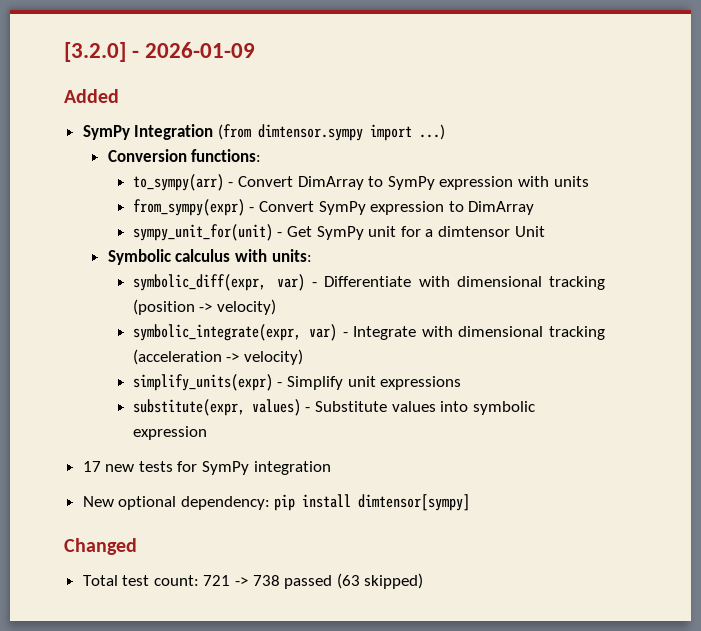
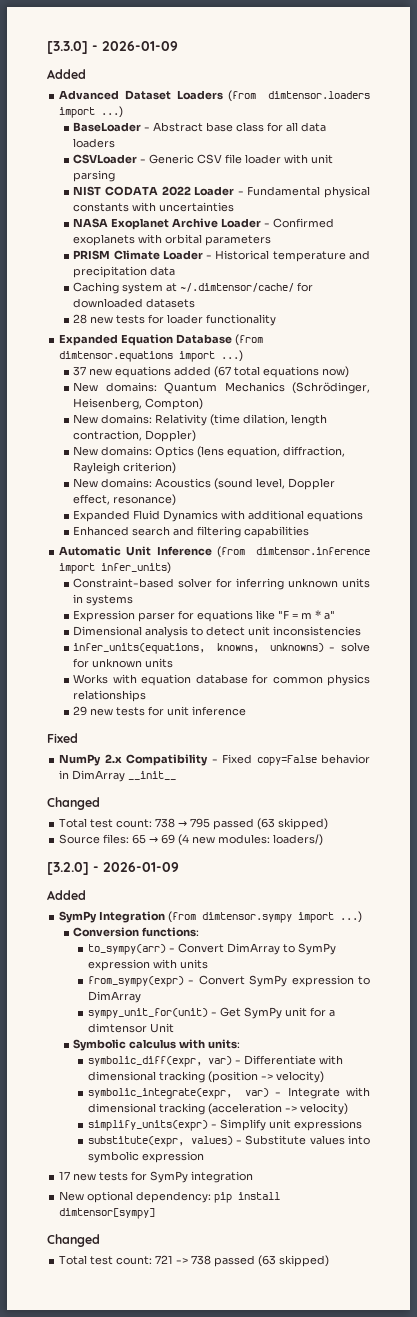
+ [3.3.0] - 2026-01-09
+ Added
+ Advanced Dataset Loaders (from dimtensor.loaders import ...)
+ BaseLoader - Abstract base class for all data loaders
+ CSVLoader - Generic CSV file loader with unit parsing
+ NIST CODATA 2022 Loader - Fundamental physical constants with uncertainties
+ NASA Exoplanet Archive Loader - Confirmed exoplanets with orbital parameters
+ PRISM Climate Loader - Historical temperature and precipitation data
+ Caching system at ~/.dimtensor/cache/ for downloaded datasets
+ 28 new tests for loader functionality
+ Expanded Equation Database (from dimtensor.equations import ...)
+ 37 new equations added (67 total equations now)
+ New domains: Quantum Mechanics (Schrödinger, Heisenberg, Compton)
+ New domains: Relativity (time dilation, length contraction, Doppler)
+ New domains: Optics (lens equation, diffraction, Rayleigh criterion)
+ New domains: Acoustics (sound level, Doppler effect, resonance)
+ Expanded Fluid Dynamics with additional equations
+ Enhanced search and filtering capabilities
+ Automatic Unit Inference (from dimtensor.inference import infer_units)
+ Constraint-based solver for inferring unknown units in systems
+ Expression parser for equations like "F = m * a"
+ Dimensional analysis to detect unit inconsistencies
+ infer_units(equations, knowns, unknowns) - solve for unknown units
+ Works with equation database for common physics relationships
+ 29 new tests for unit inference
+ Fixed
+ NumPy 2.x Compatibility - Fixed copy=False behavior in DimArray __init__
+ Changed
+ Total test count: 738 → 795 passed (63 skipped)
+ Source files: 65 → 69 (4 new modules: loaders/)

